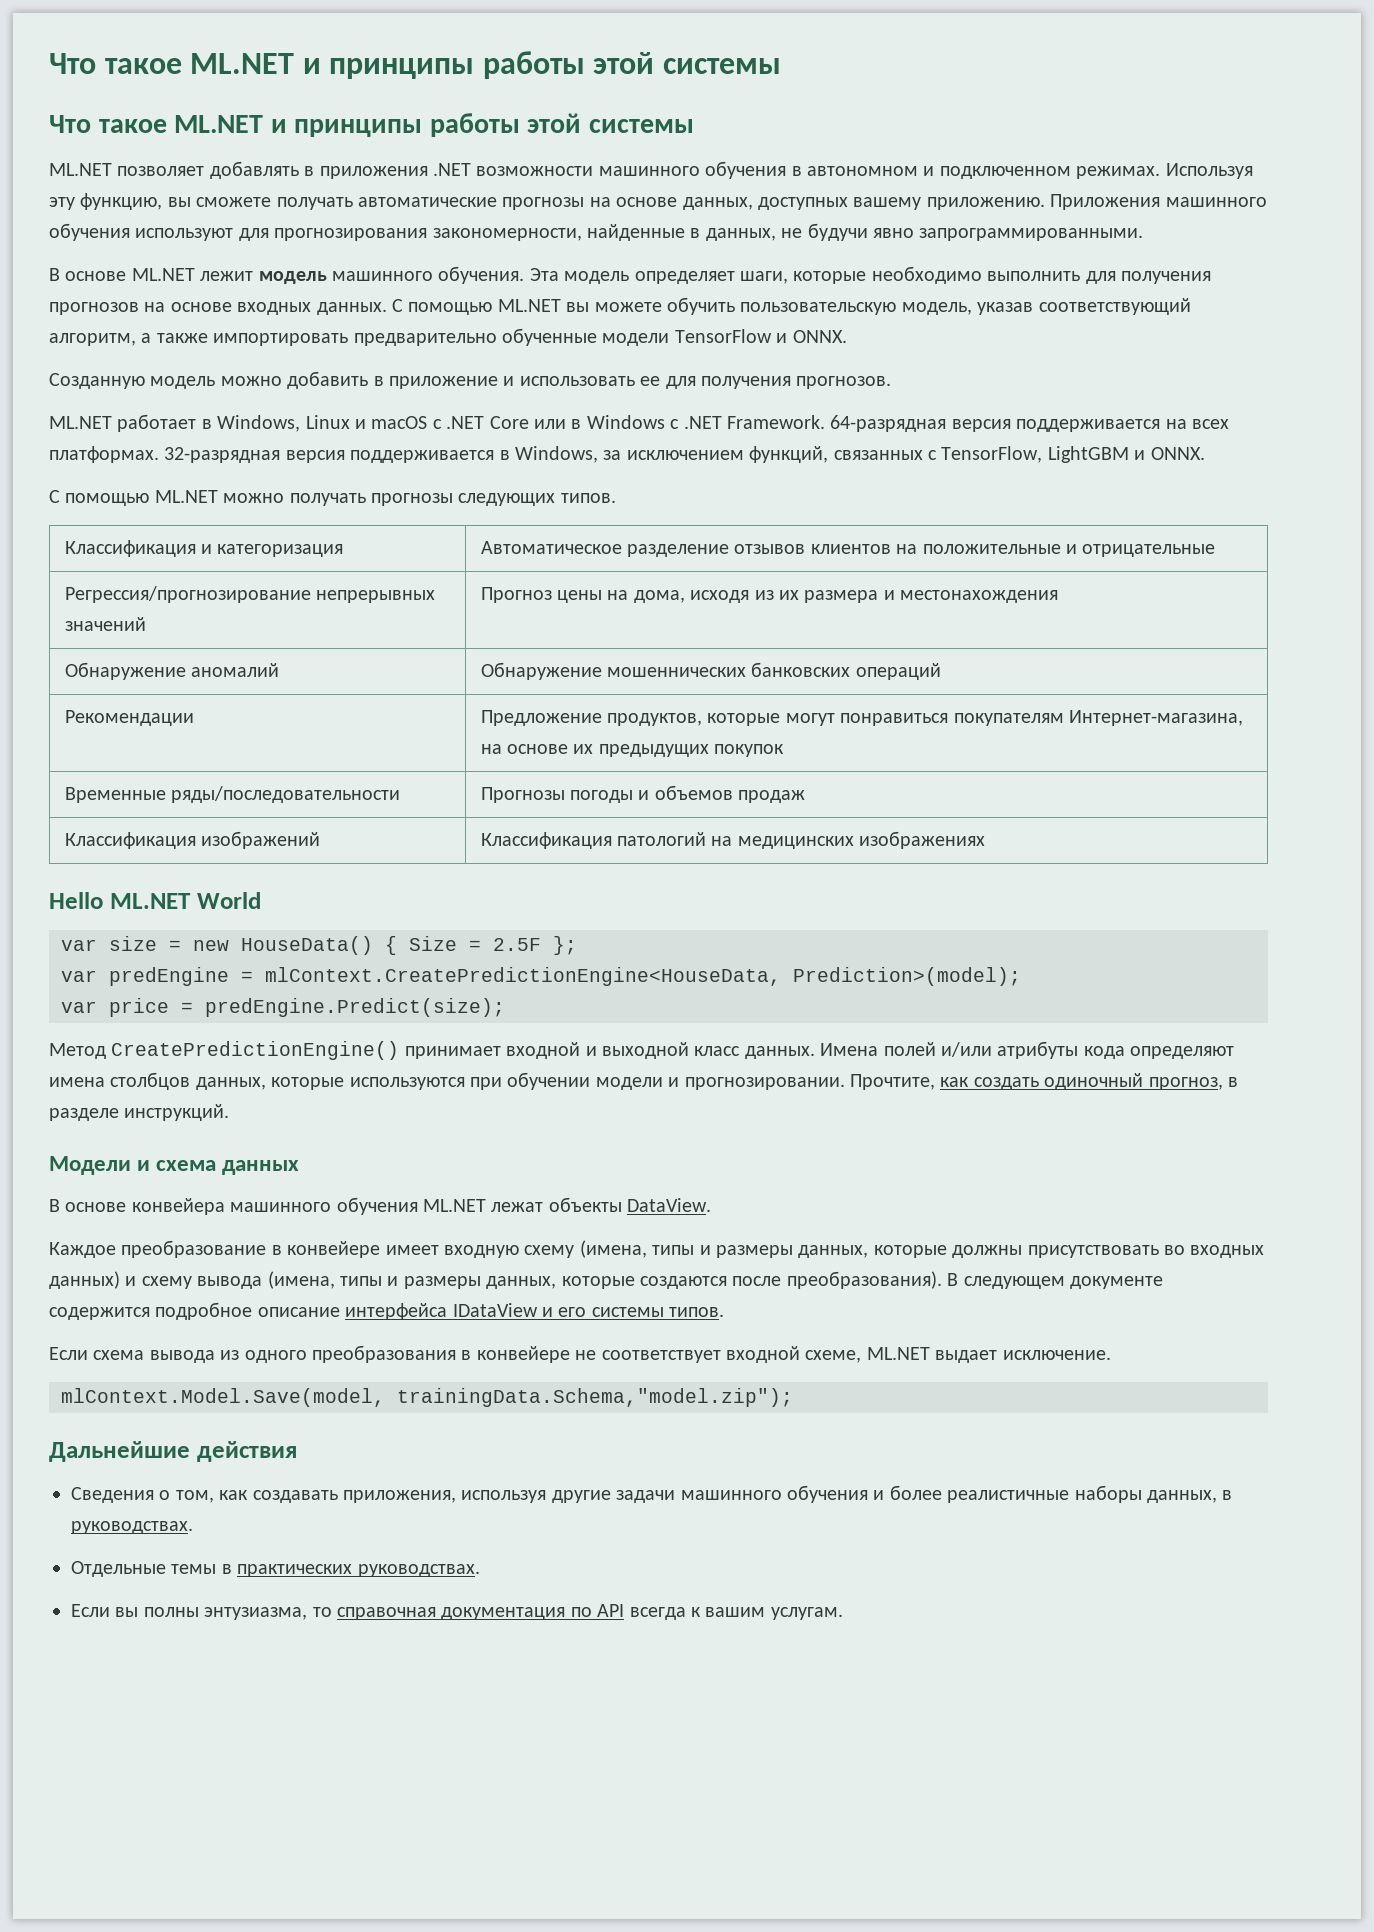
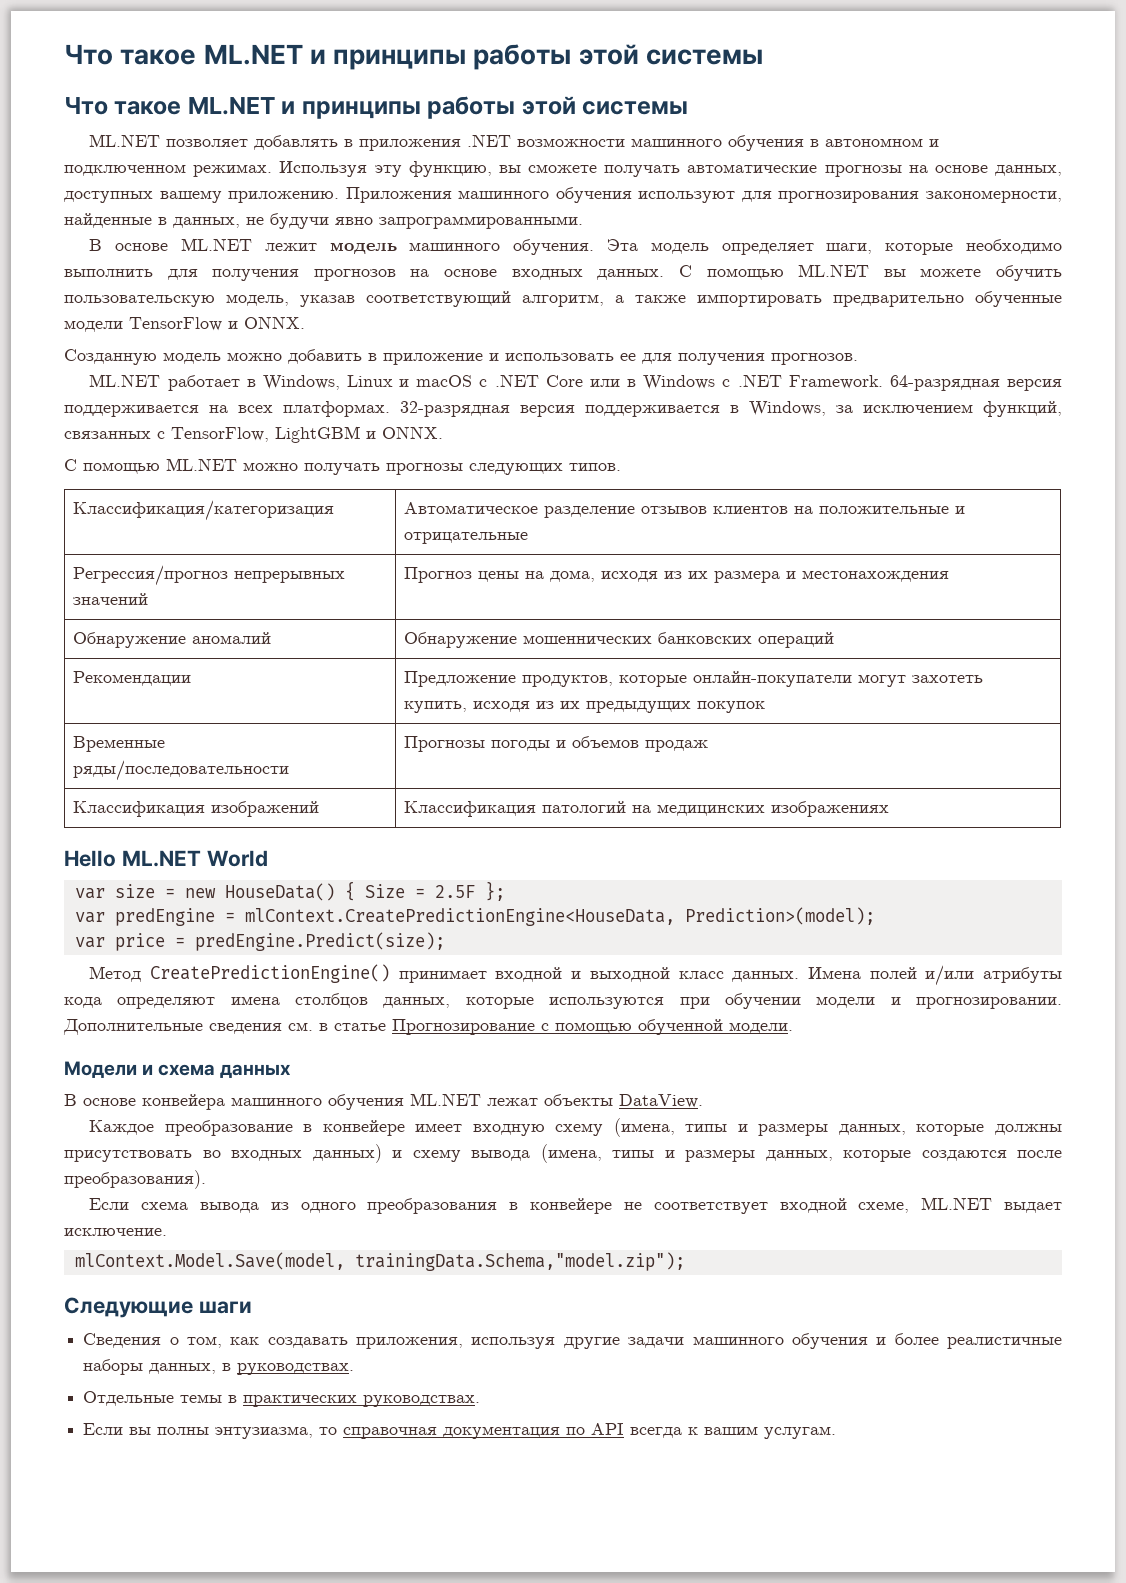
- Классификация и категоризация | Автоматическое разделение отзывов клиентов на положительные и отрицательные
+ Классификация/категоризация | Автоматическое разделение отзывов клиентов на положительные и отрицательные
- Регрессия/прогнозирование непрерывных значений | Прогноз цены на дома, исходя из их размера и местонахождения
+ Регрессия/прогноз непрерывных значений | Прогноз цены на дома, исходя из их размера и местонахождения
- Рекомендации | Предложение продуктов, которые могут понравиться покупателям Интернет-магазина, на основе их предыдущих покупок
+ Рекомендации | Предложение продуктов, которые онлайн-покупатели могут захотеть купить, исходя из их предыдущих покупок
- Прочтите, как создать одиночный прогноз, в разделе инструкций.
+ Дополнительные сведения см. в статье Прогнозирование с помощью обученной модели.
- В следующем документе содержится подробное описание интерфейса IDataView и его системы типов.
- Дальнейшие действия
+ Следующие шаги

